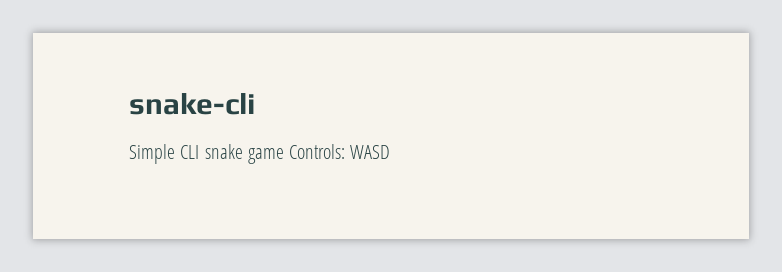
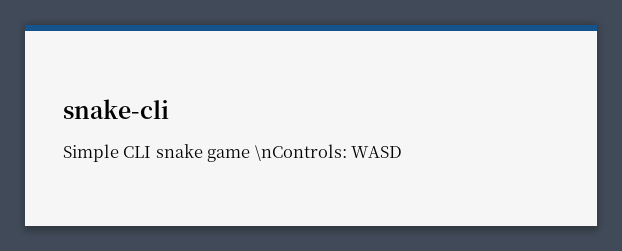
- Simple CLI snake game Controls: WASD
+ Simple CLI snake game \nControls: WASD

